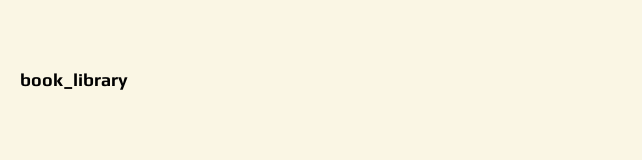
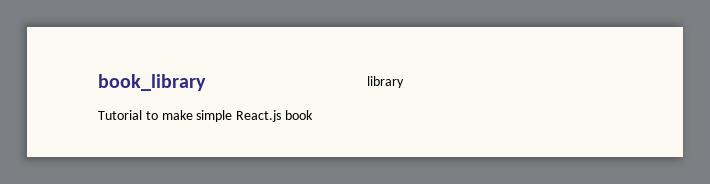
+ Tutorial to make simple React.js book library

